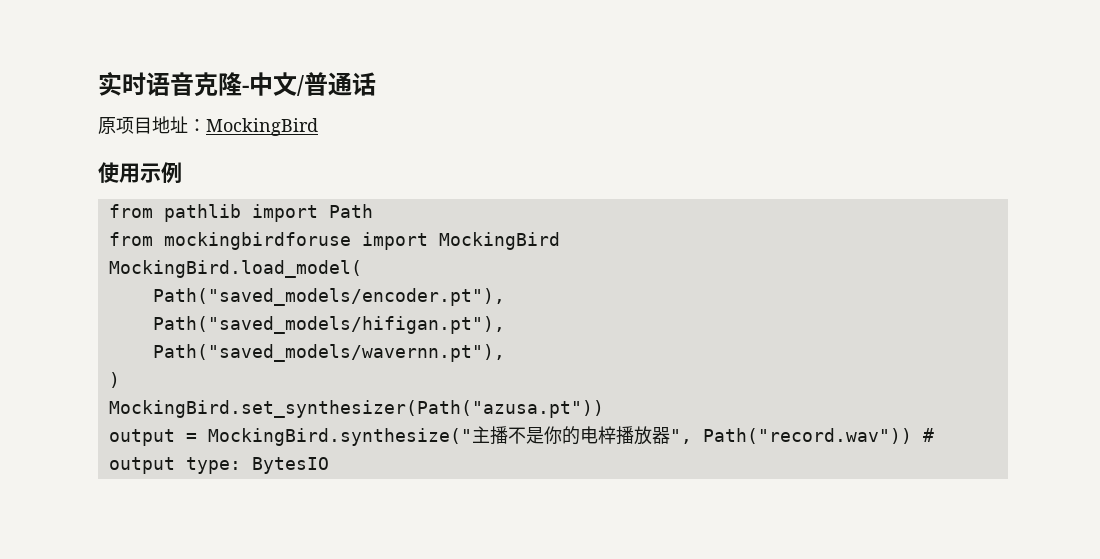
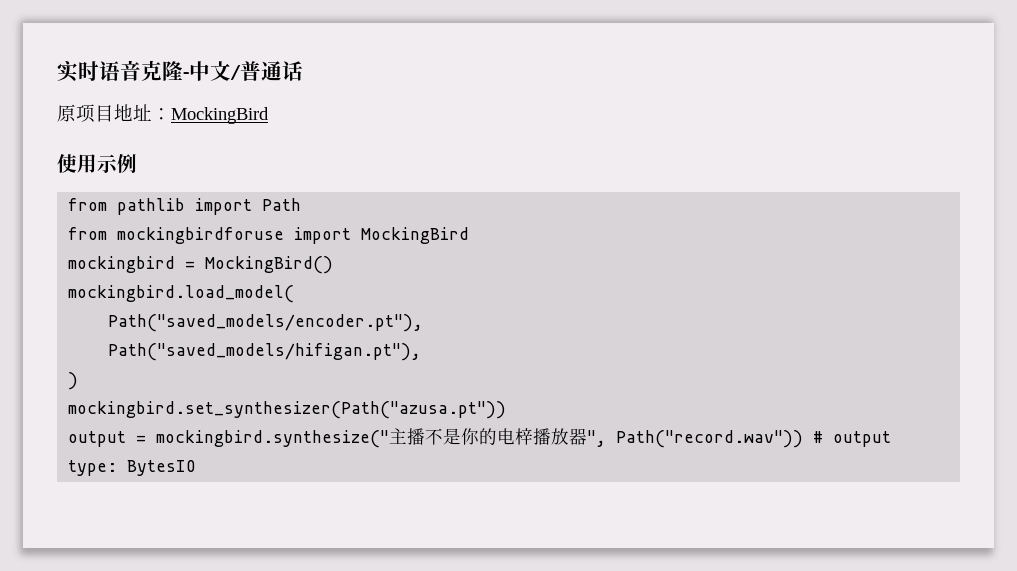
- MockingBird.load_model(
+ mockingbird = MockingBird()
+ mockingbird.load_model(
- Path("saved_models/wavernn.pt"),
- MockingBird.set_synthesizer(Path("azusa.pt"))
+ mockingbird.set_synthesizer(Path("azusa.pt"))
- output = MockingBird.synthesize("主播不是你的电梓播放器", Path("record.wav")) # output type: BytesIO
+ output = mockingbird.synthesize("主播不是你的电梓播放器", Path("record.wav")) # output type: BytesIO

